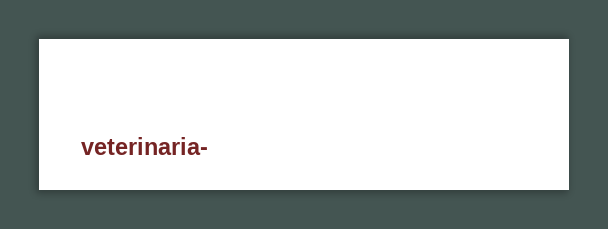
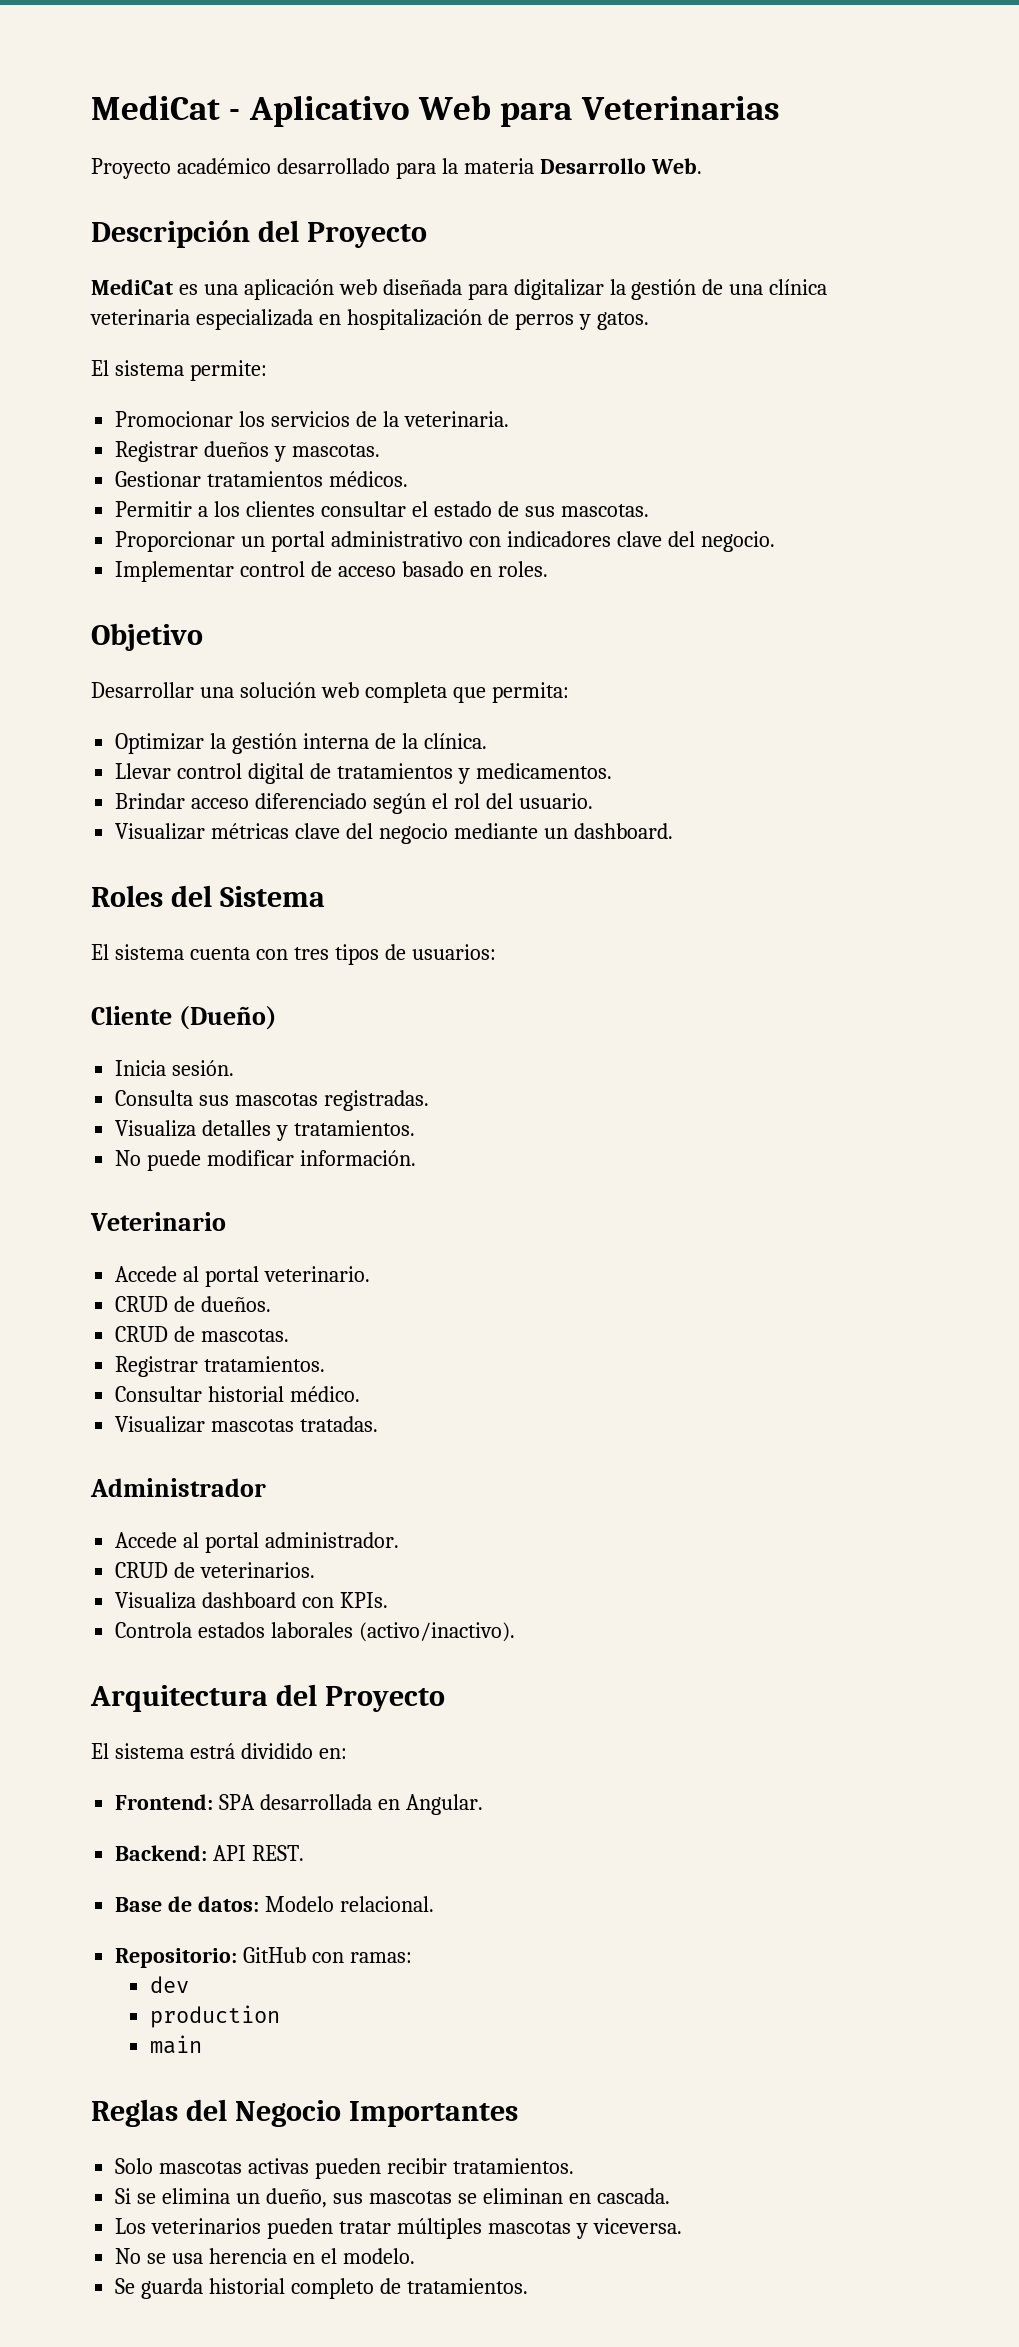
- veterinaria-
+ MediCat - Aplicativo Web para Veterinarias
+ Proyecto académico desarrollado para la materia Desarrollo Web.
+ Descripción del Proyecto
+ MediCat es una aplicación web diseñada para digitalizar la gestión de una clínica veterinaria especializada en hospitalización de perros y gatos.
+ El sistema permite:
+ Promocionar los servicios de la veterinaria.
+ Registrar dueños y mascotas.
+ Gestionar tratamientos médicos.
+ Permitir a los clientes consultar el estado de sus mascotas.
+ Proporcionar un portal administrativo con indicadores clave del negocio.
+ Implementar control de acceso basado en roles.
+ Objetivo
+ Desarrollar una solución web completa que permita:
+ Optimizar la gestión interna de la clínica.
+ Llevar control digital de tratamientos y medicamentos.
+ Brindar acceso diferenciado según el rol del usuario.
+ Visualizar métricas clave del negocio mediante un dashboard.
+ Roles del Sistema
+ El sistema cuenta con tres tipos de usuarios:
+ Cliente (Dueño)
+ Inicia sesión.
+ Consulta sus mascotas registradas.
+ Visualiza detalles y tratamientos.
+ No puede modificar información.
+ Veterinario
+ Accede al portal veterinario.
+ CRUD de dueños.
+ CRUD de mascotas.
+ Registrar tratamientos.
+ Consultar historial médico.
+ Visualizar mascotas tratadas.
+ Administrador
+ Accede al portal administrador.
+ CRUD de veterinarios.
+ Visualiza dashboard con KPIs.
+ Controla estados laborales (activo/inactivo).
+ Arquitectura del Proyecto
+ El sistema estrá dividido en:
+ Frontend: SPA desarrollada en Angular.
+ Backend: API REST.
+ Base de datos: Modelo relacional.
+ Repositorio: GitHub con ramas:
+ dev
+ production
+ main
+ Reglas del Negocio Importantes
+ Solo mascotas activas pueden recibir tratamientos.
+ Si se elimina un dueño, sus mascotas se eliminan en cascada.
+ Los veterinarios pueden tratar múltiples mascotas y viceversa.
+ No se usa herencia en el modelo.
+ Se guarda historial completo de tratamientos.

